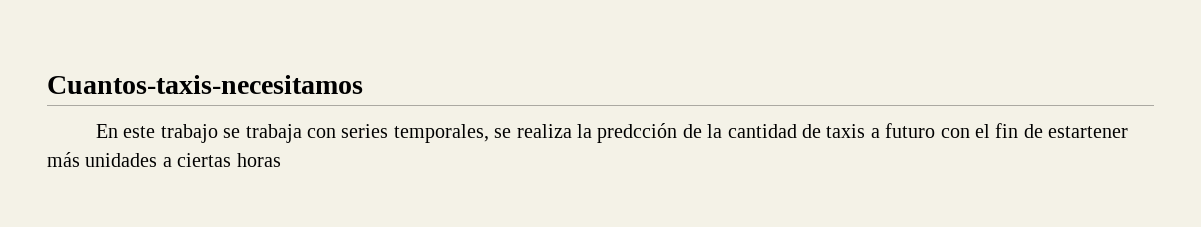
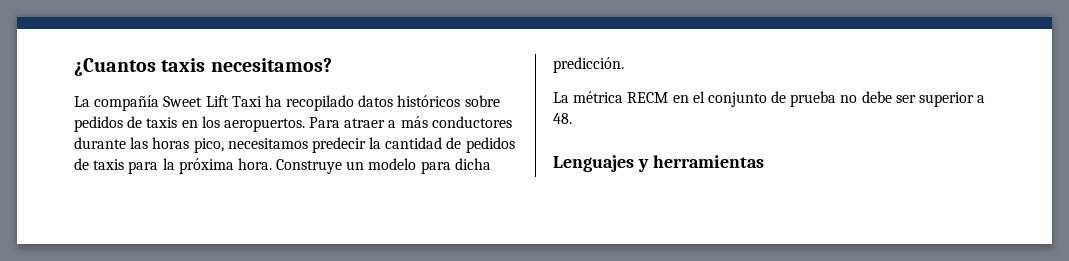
- Cuantos-taxis-necesitamos
- En este trabajo se trabaja con series temporales, se realiza la predcción de la cantidad de taxis a futuro con el fin de estartener más unidades a ciertas horas
+ ¿Cuantos taxis necesitamos?
+ La compañía Sweet Lift Taxi ha recopilado datos históricos sobre pedidos de taxis en los aeropuertos. Para atraer a más conductores durante las horas pico, necesitamos predecir la cantidad de pedidos de taxis para la próxima hora. Construye un modelo para dicha predicción.
+ La métrica RECM en el conjunto de prueba no debe ser superior a 48.
+ Lenguajes y herramientas

